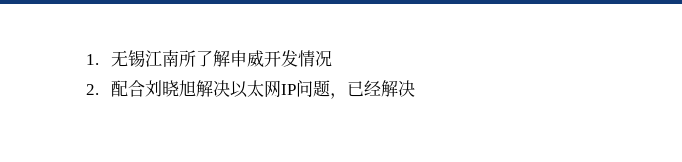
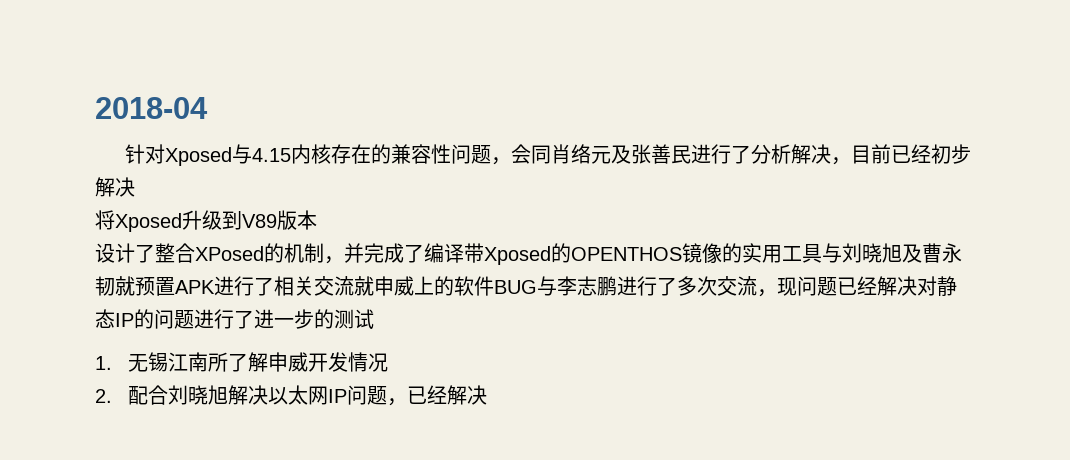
+ 2018-04
+ 针对Xposed与4.15内核存在的兼容性问题，会同肖络元及张善民进行了分析解决，目前已经初步解决
+ 将Xposed升级到V89版本
+ 设计了整合XPosed的机制，并完成了编译带Xposed的OPENTHOS镜像的实用工具与刘晓旭及曹永韧就预置APK进行了相关交流就申威上的软件BUG与李志鹏进行了多次交流，现问题已经解决对静态IP的问题进行了进一步的测试

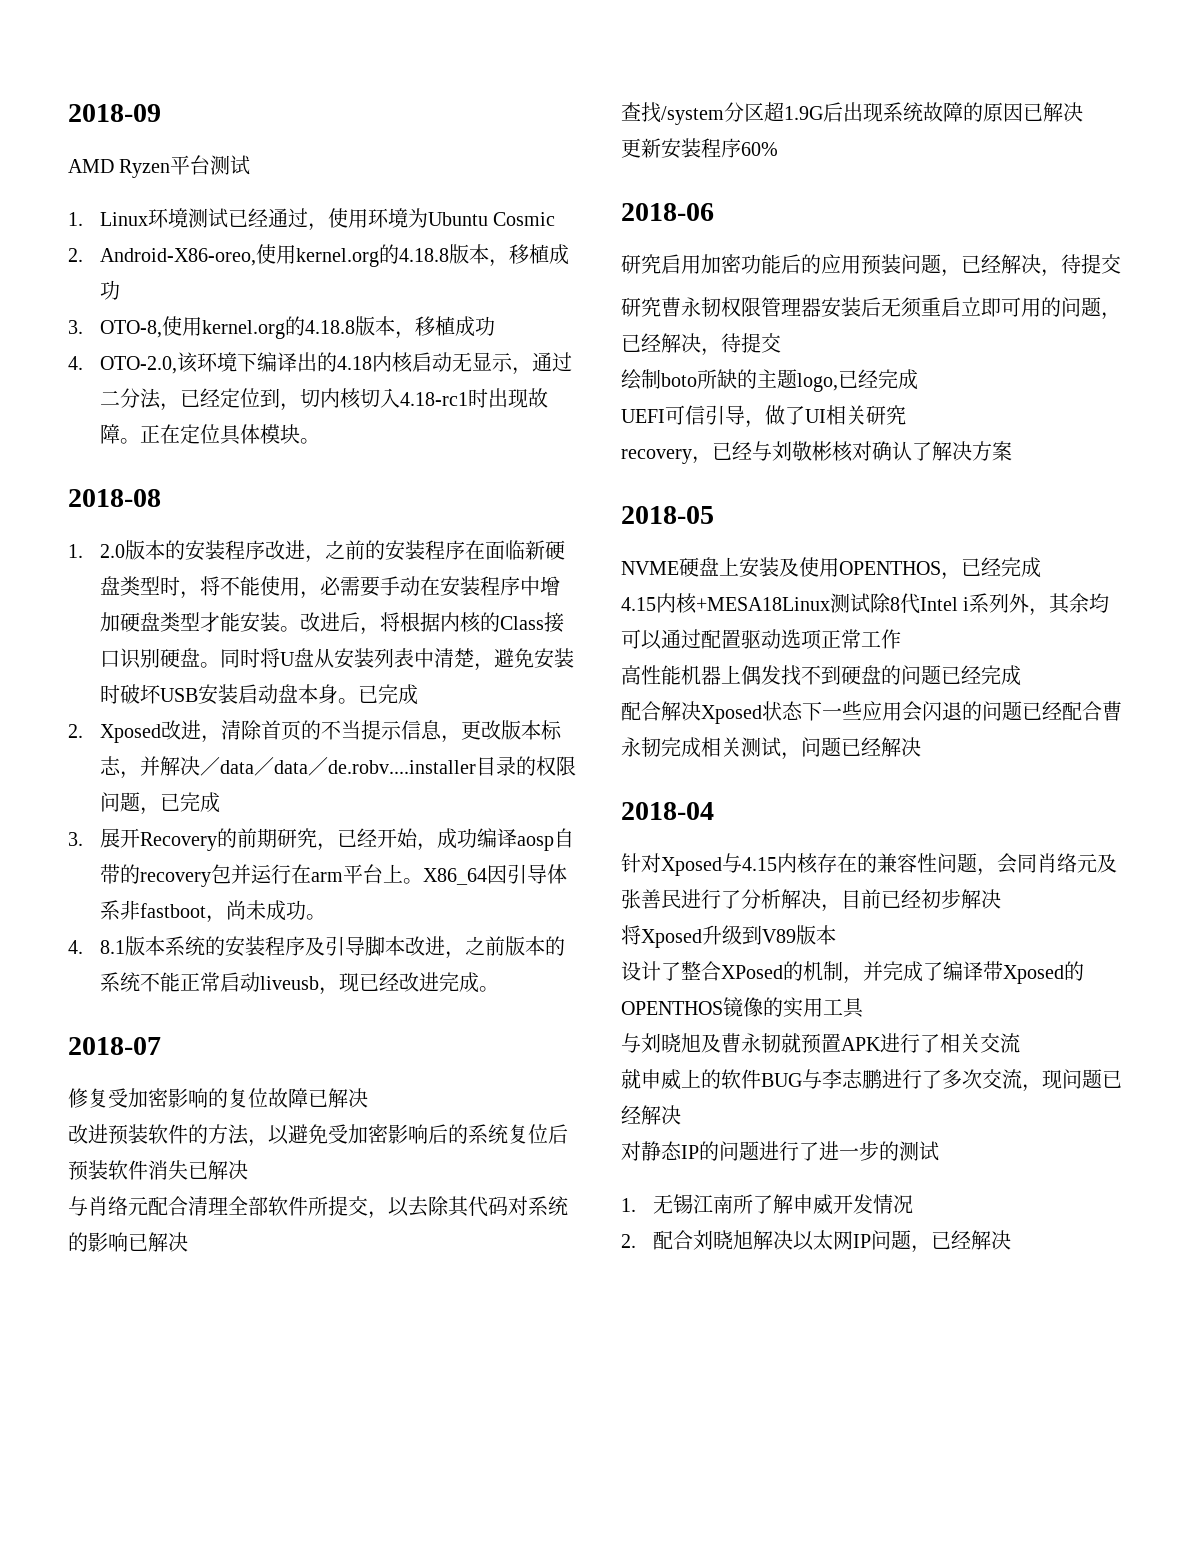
+ 2018-09
+ AMD Ryzen平台测试
+ 1. Linux环境测试已经通过，使用环境为Ubuntu Cosmic
+ 2. Android-X86-oreo,使用kernel.org的4.18.8版本，移植成功
+ 3. OTO-8,使用kernel.org的4.18.8版本，移植成功
+ 4. OTO-2.0,该环境下编译出的4.18内核启动无显示，通过二分法，已经定位到，切内核切入4.18-rc1时出现故障。正在定位具体模块。
+ 2018-08
+ 1. 2.0版本的安装程序改进，之前的安装程序在面临新硬盘类型时，将不能使用，必需要手动在安装程序中增加硬盘类型才能安装。改进后，将根据内核的Class接口识别硬盘。同时将U盘从安装列表中清楚，避免安装时破坏USB安装启动盘本身。已完成
+ 2. Xposed改进，清除首页的不当提示信息，更改版本标志，并解决／data／data／de.robv....installer目录的权限问题，已完成
+ 3.展开Recovery的前期研究，已经开始，成功编译aosp自带的recovery包并运行在arm平台上。X86_64因引导体系非fastboot，尚未成功。
+ 4. 8.1版本系统的安装程序及引导脚本改进，之前版本的系统不能正常启动liveusb，现已经改进完成。
+ 2018-07
+ 修复受加密影响的复位故障已解决
+ 改进预装软件的方法，以避免受加密影响后的系统复位后预装软件消失已解决
+ 与肖络元配合清理全部软件所提交，以去除其代码对系统的影响已解决
+ 查找/system分区超1.9G后出现系统故障的原因已解决
+ 更新安装程序60%
+ 2018-06
+ 研究启用加密功能后的应用预装问题，已经解决，待提交
+ 研究曹永韧权限管理器安装后无须重启立即可用的问题，已经解决，待提交
+ 绘制boto所缺的主题logo,已经完成
+ UEFI可信引导，做了UI相关研究
+ recovery，已经与刘敬彬核对确认了解决方案
+ 2018-05
+ NVME硬盘上安装及使用OPENTHOS，已经完成
+ 4.15内核+MESA18Linux测试除8代Intel i系列外，其余均可以通过配置驱动选项正常工作
+ 高性能机器上偶发找不到硬盘的问题已经完成
+ 配合解决Xposed状态下一些应用会闪退的问题已经配合曹永韧完成相关测试，问题已经解决
- 设计了整合XPosed的机制，并完成了编译带Xposed的OPENTHOS镜像的实用工具与刘晓旭及曹永韧就预置APK进行了相关交流就申威上的软件BUG与李志鹏进行了多次交流，现问题已经解决对静态IP的问题进行了进一步的测试
+ 设计了整合XPosed的机制，并完成了编译带Xposed的OPENTHOS镜像的实用工具
+ 与刘晓旭及曹永韧就预置APK进行了相关交流
+ 就申威上的软件BUG与李志鹏进行了多次交流，现问题已经解决
+ 对静态IP的问题进行了进一步的测试

